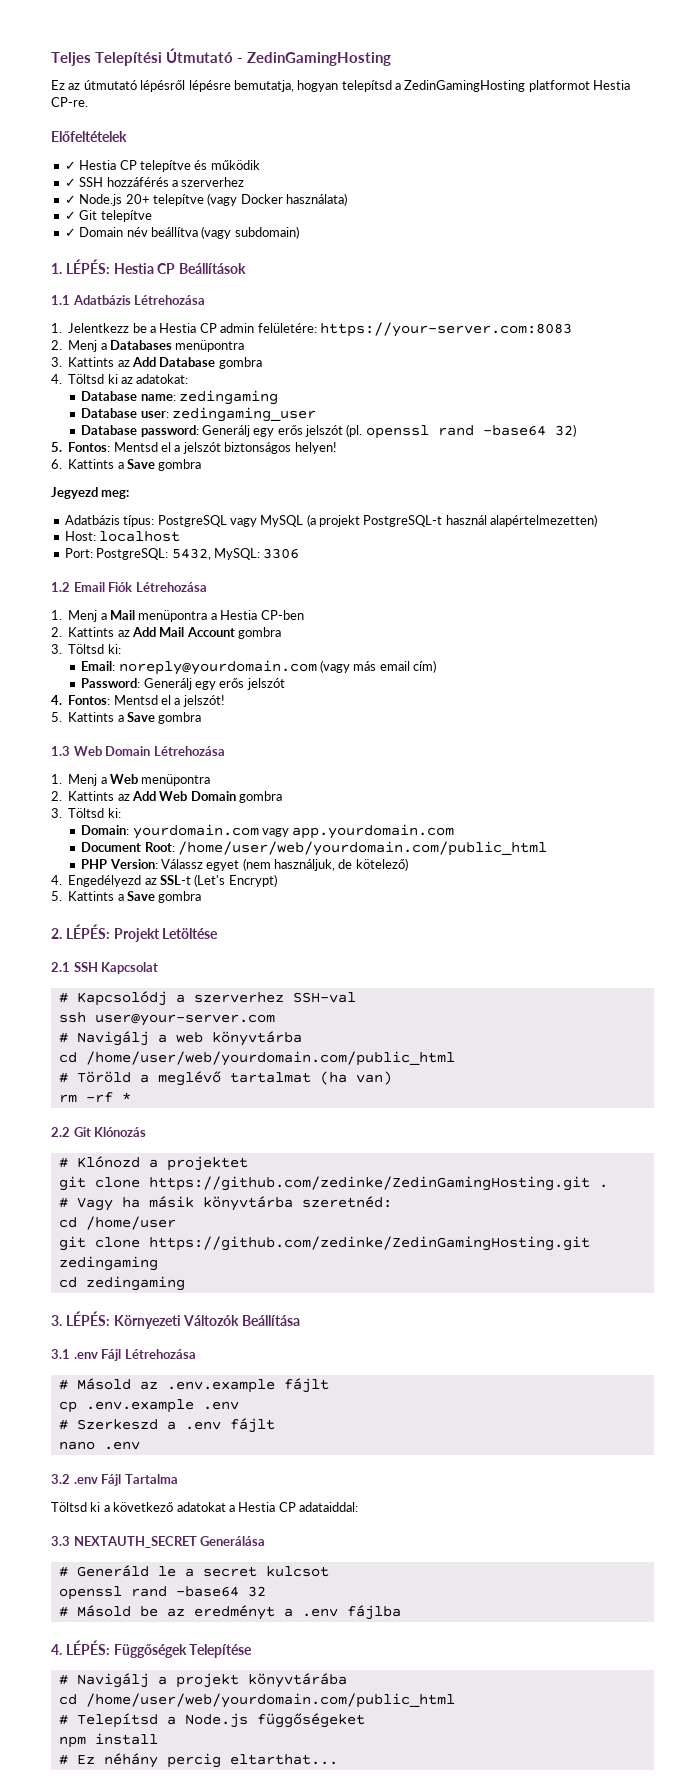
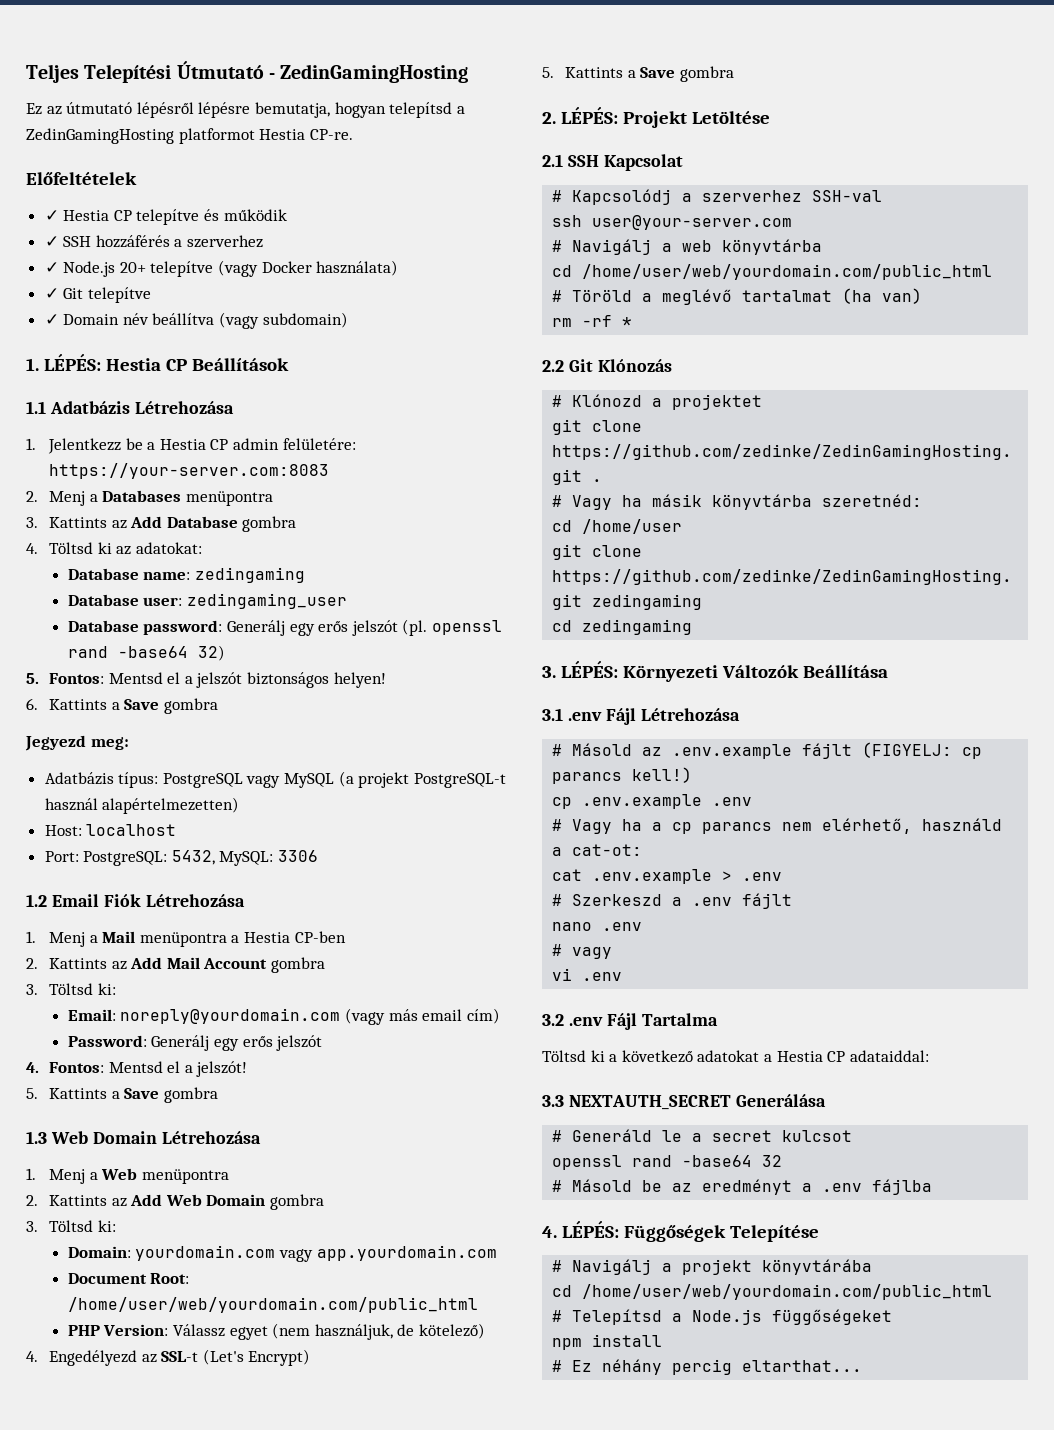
- # Másold az .env.example fájlt
+ # Másold az .env.example fájlt (FIGYELJ: cp parancs kell!)
+ # Vagy ha a cp parancs nem elérhető, használd a cat-ot:
+ cat .env.example > .env
+ # vagy
+ vi .env

